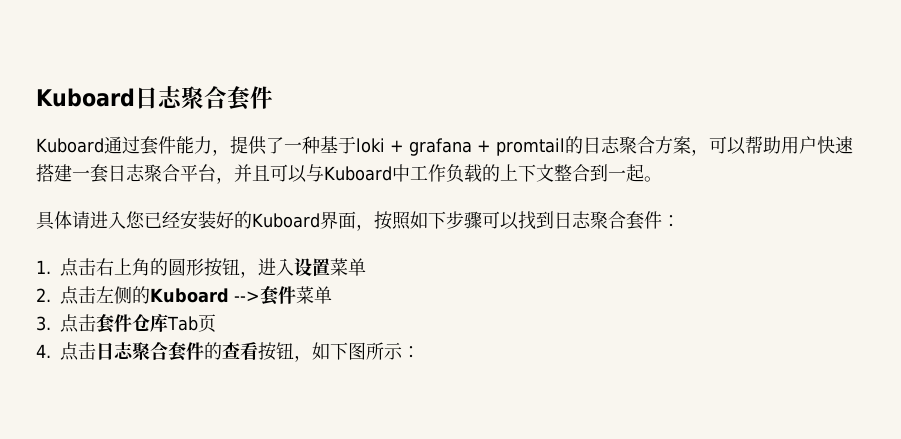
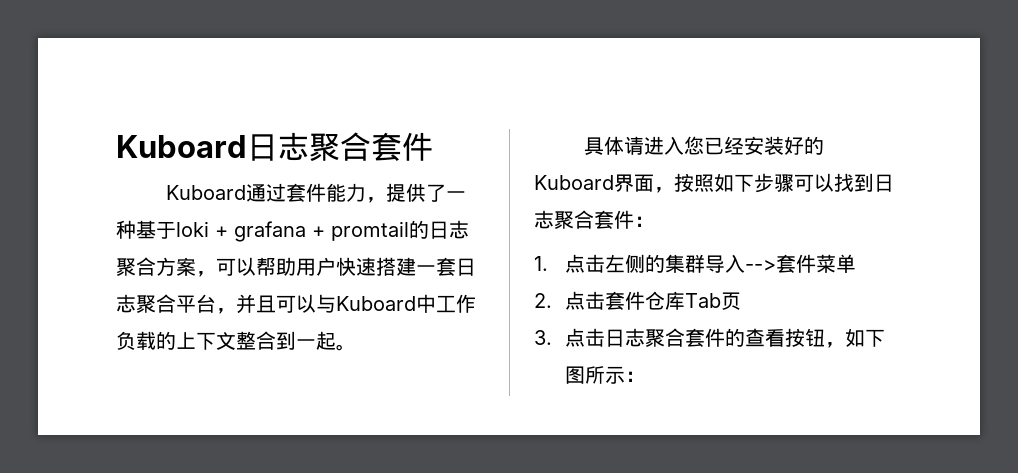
- 1.点击右上角的圆形按钮，进入设置菜单
- 2.点击左侧的Kuboard -->套件菜单
+ 1.点击左侧的集群导入-->套件菜单
- 3.点击套件仓库Tab页
+ 2.点击套件仓库Tab页
- 4.点击日志聚合套件的查看按钮，如下图所示：
+ 3.点击日志聚合套件的查看按钮，如下图所示：

